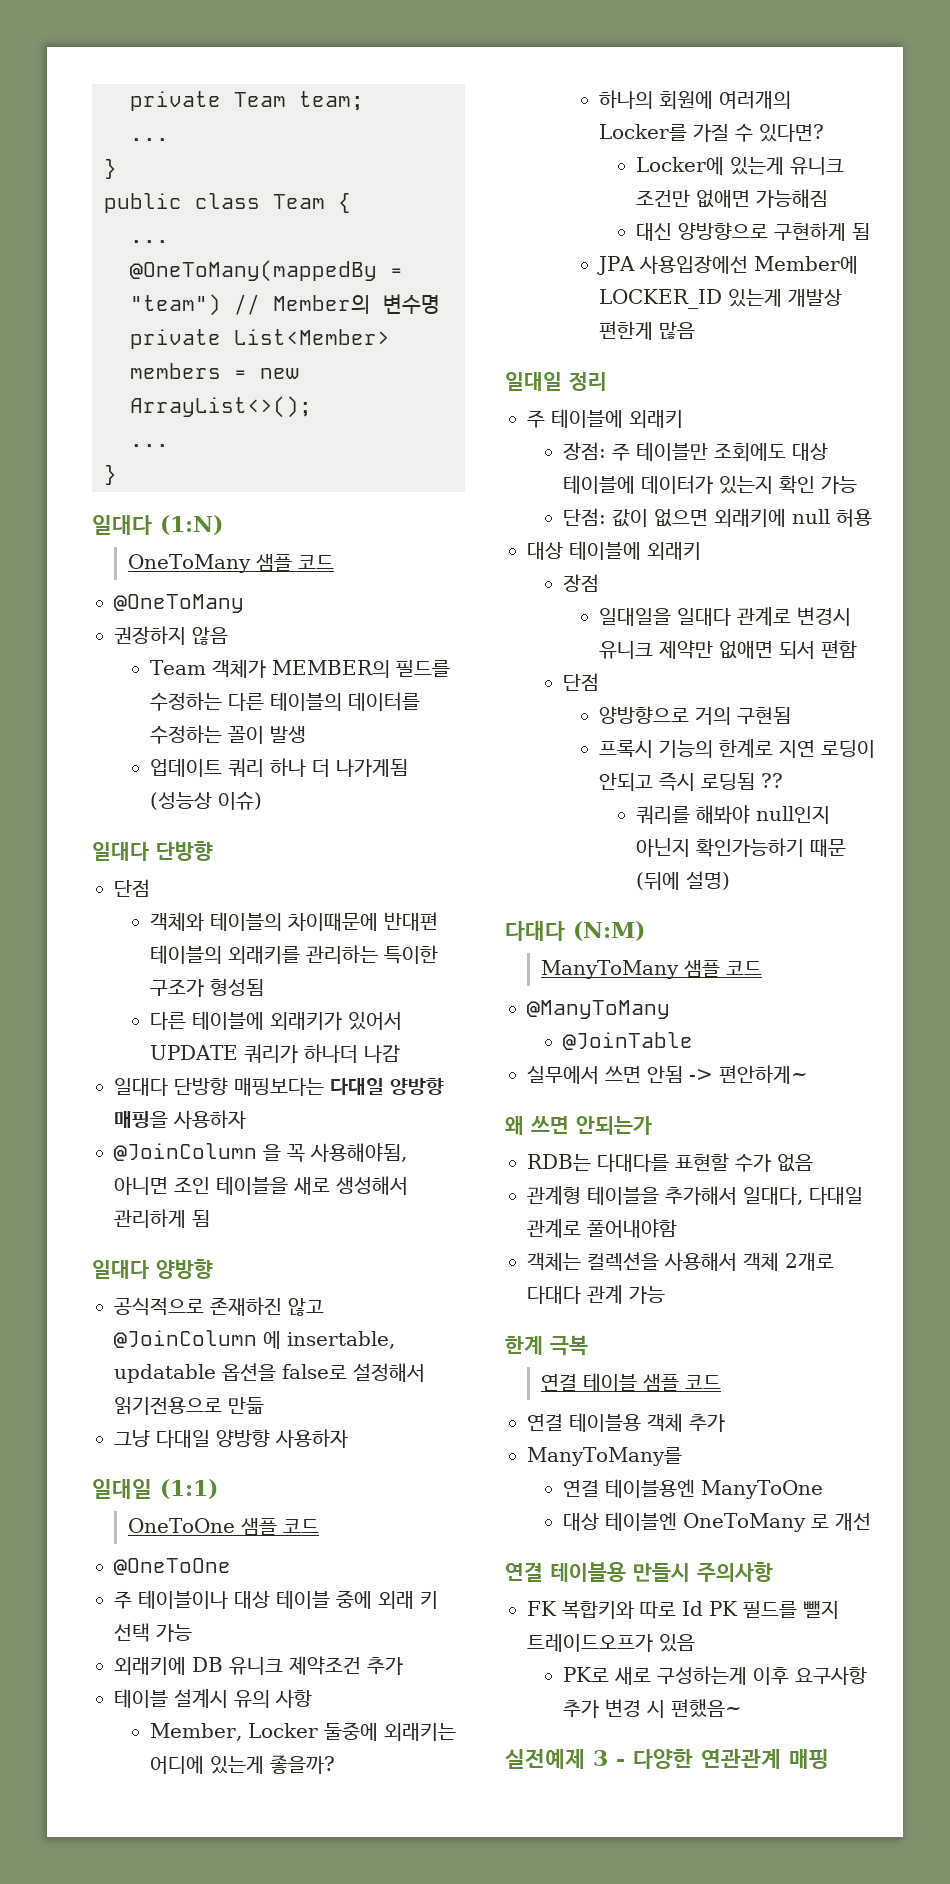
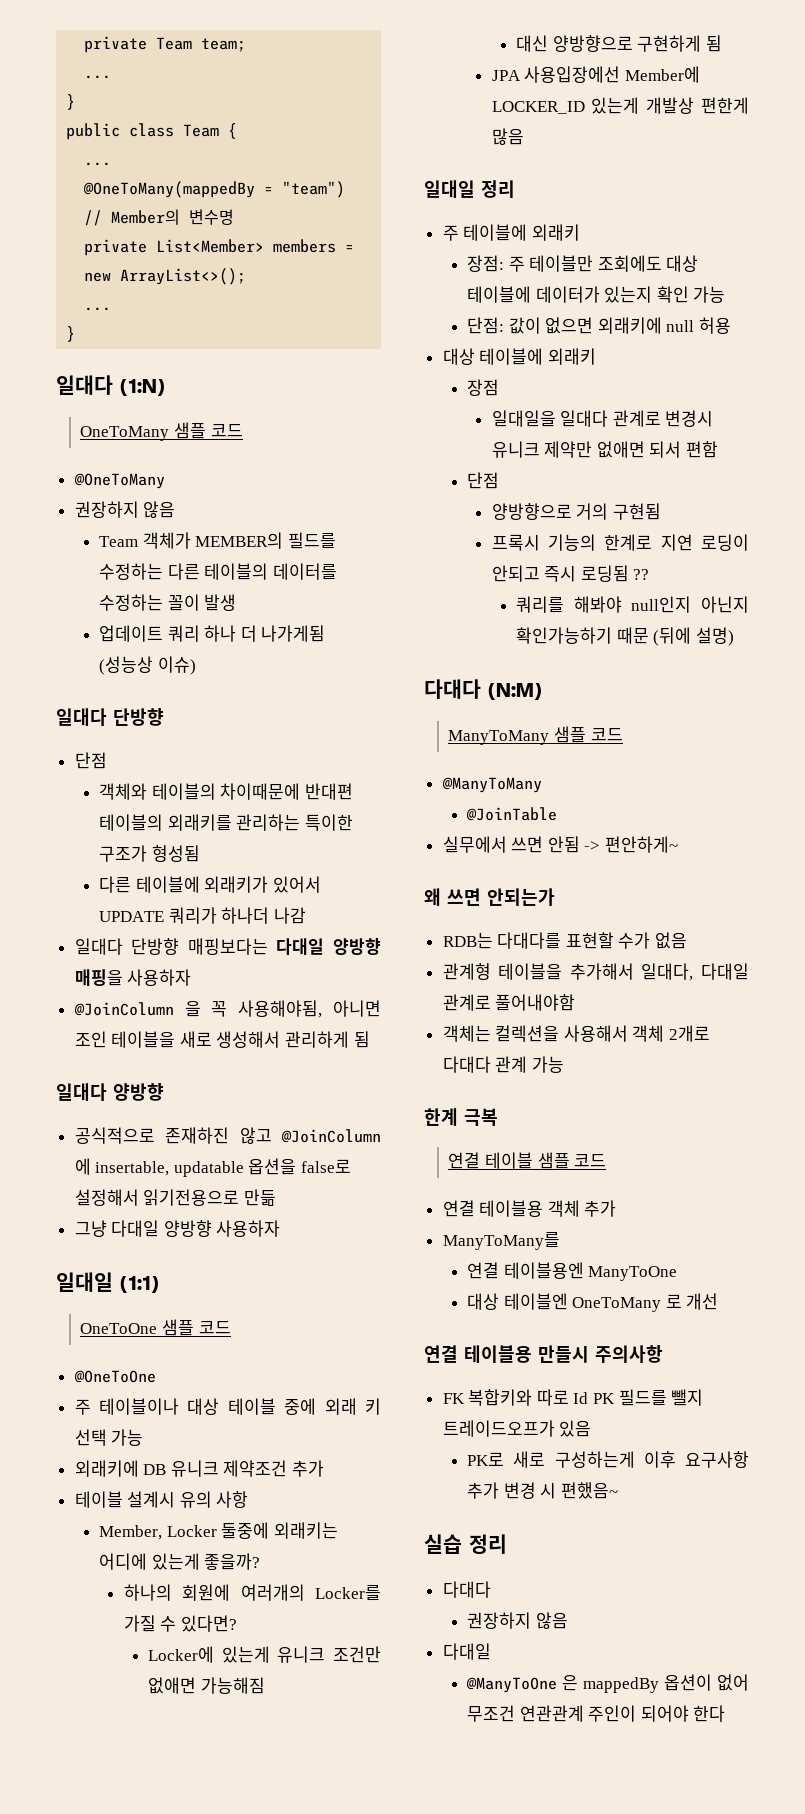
- 실전예제 3 - 다양한 연관관계 매핑
+ 실습 정리
+ 다대다
+ 권장하지 않음
+ 다대일
+ @ManyToOne 은 mappedBy 옵션이 없어 무조건 연관관계 주인이 되어야 한다

